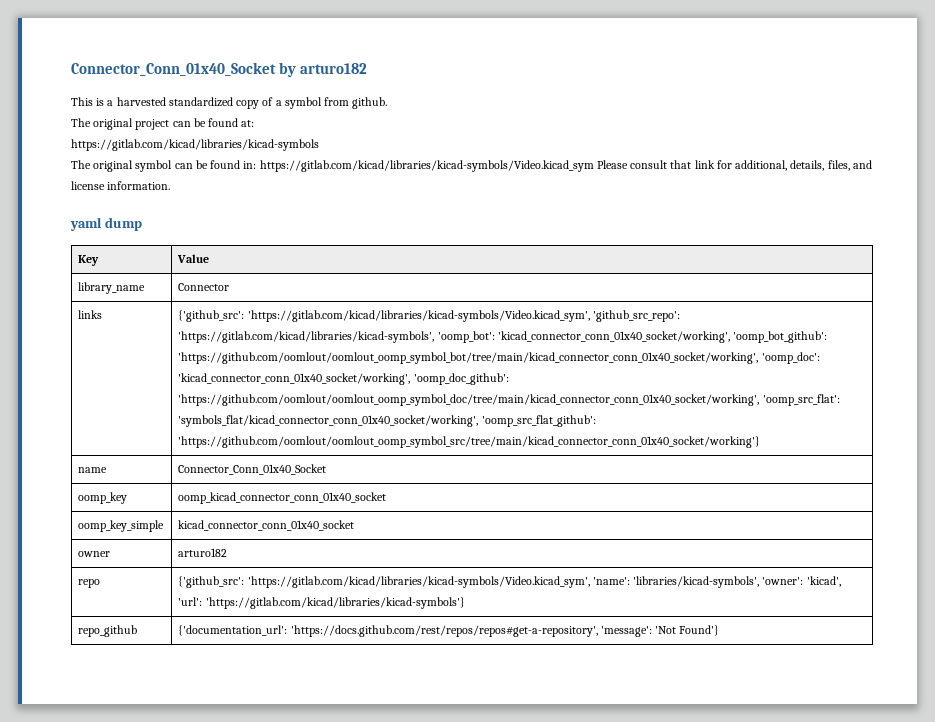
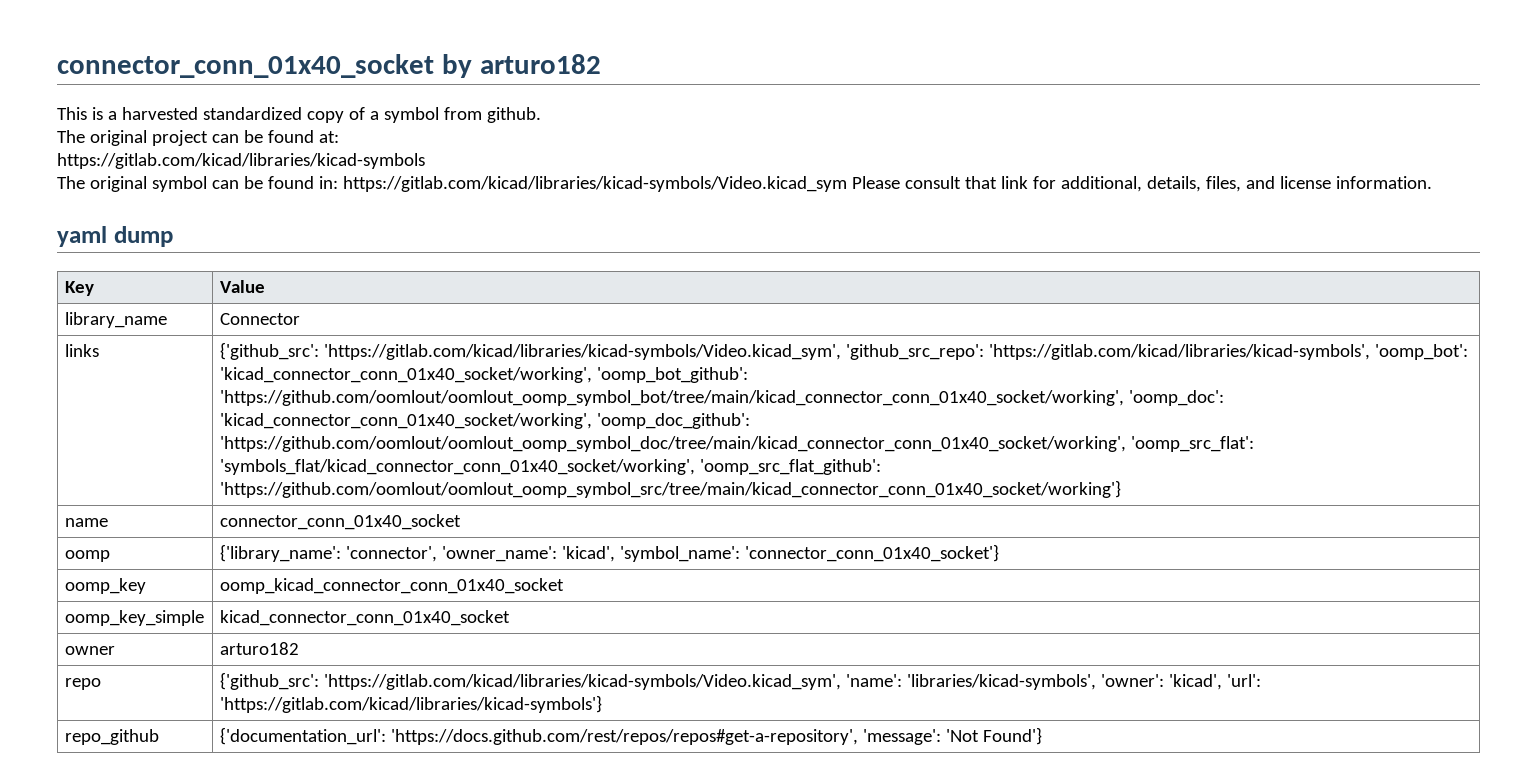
- Connector_Conn_01x40_Socket by arturo182
+ connector_conn_01x40_socket by arturo182
- name | Connector_Conn_01x40_Socket
+ name | connector_conn_01x40_socket
+ oomp | {'library_name': 'connector', 'owner_name': 'kicad', 'symbol_name': 'connector_conn_01x40_socket'}

